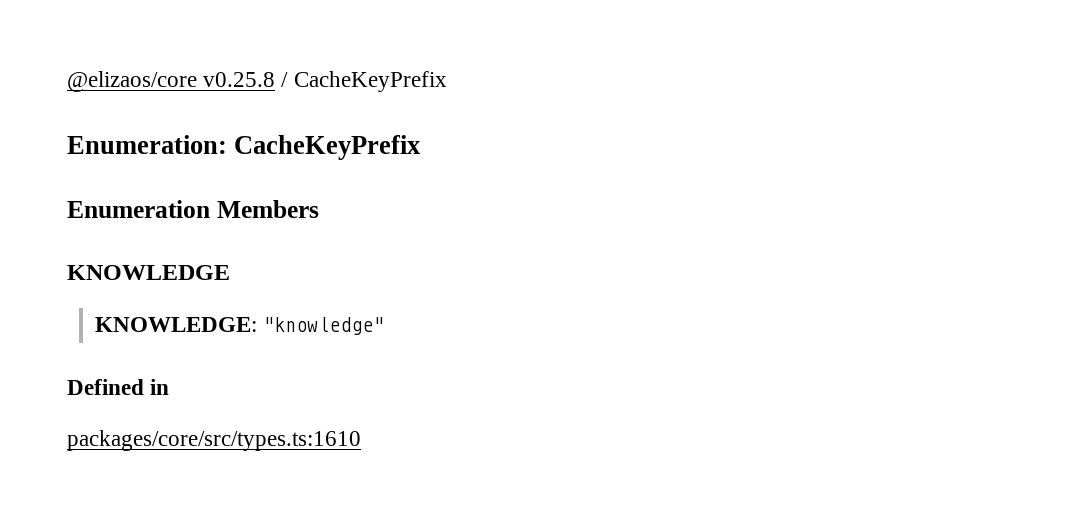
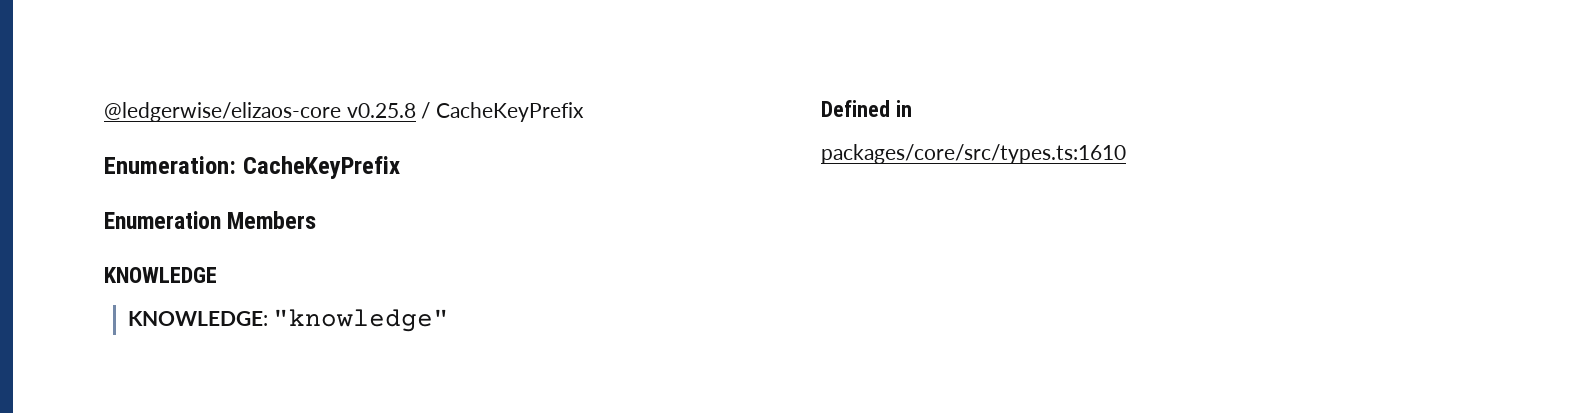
- @elizaos/core v0.25.8 / CacheKeyPrefix
+ @ledgerwise/elizaos-core v0.25.8 / CacheKeyPrefix

